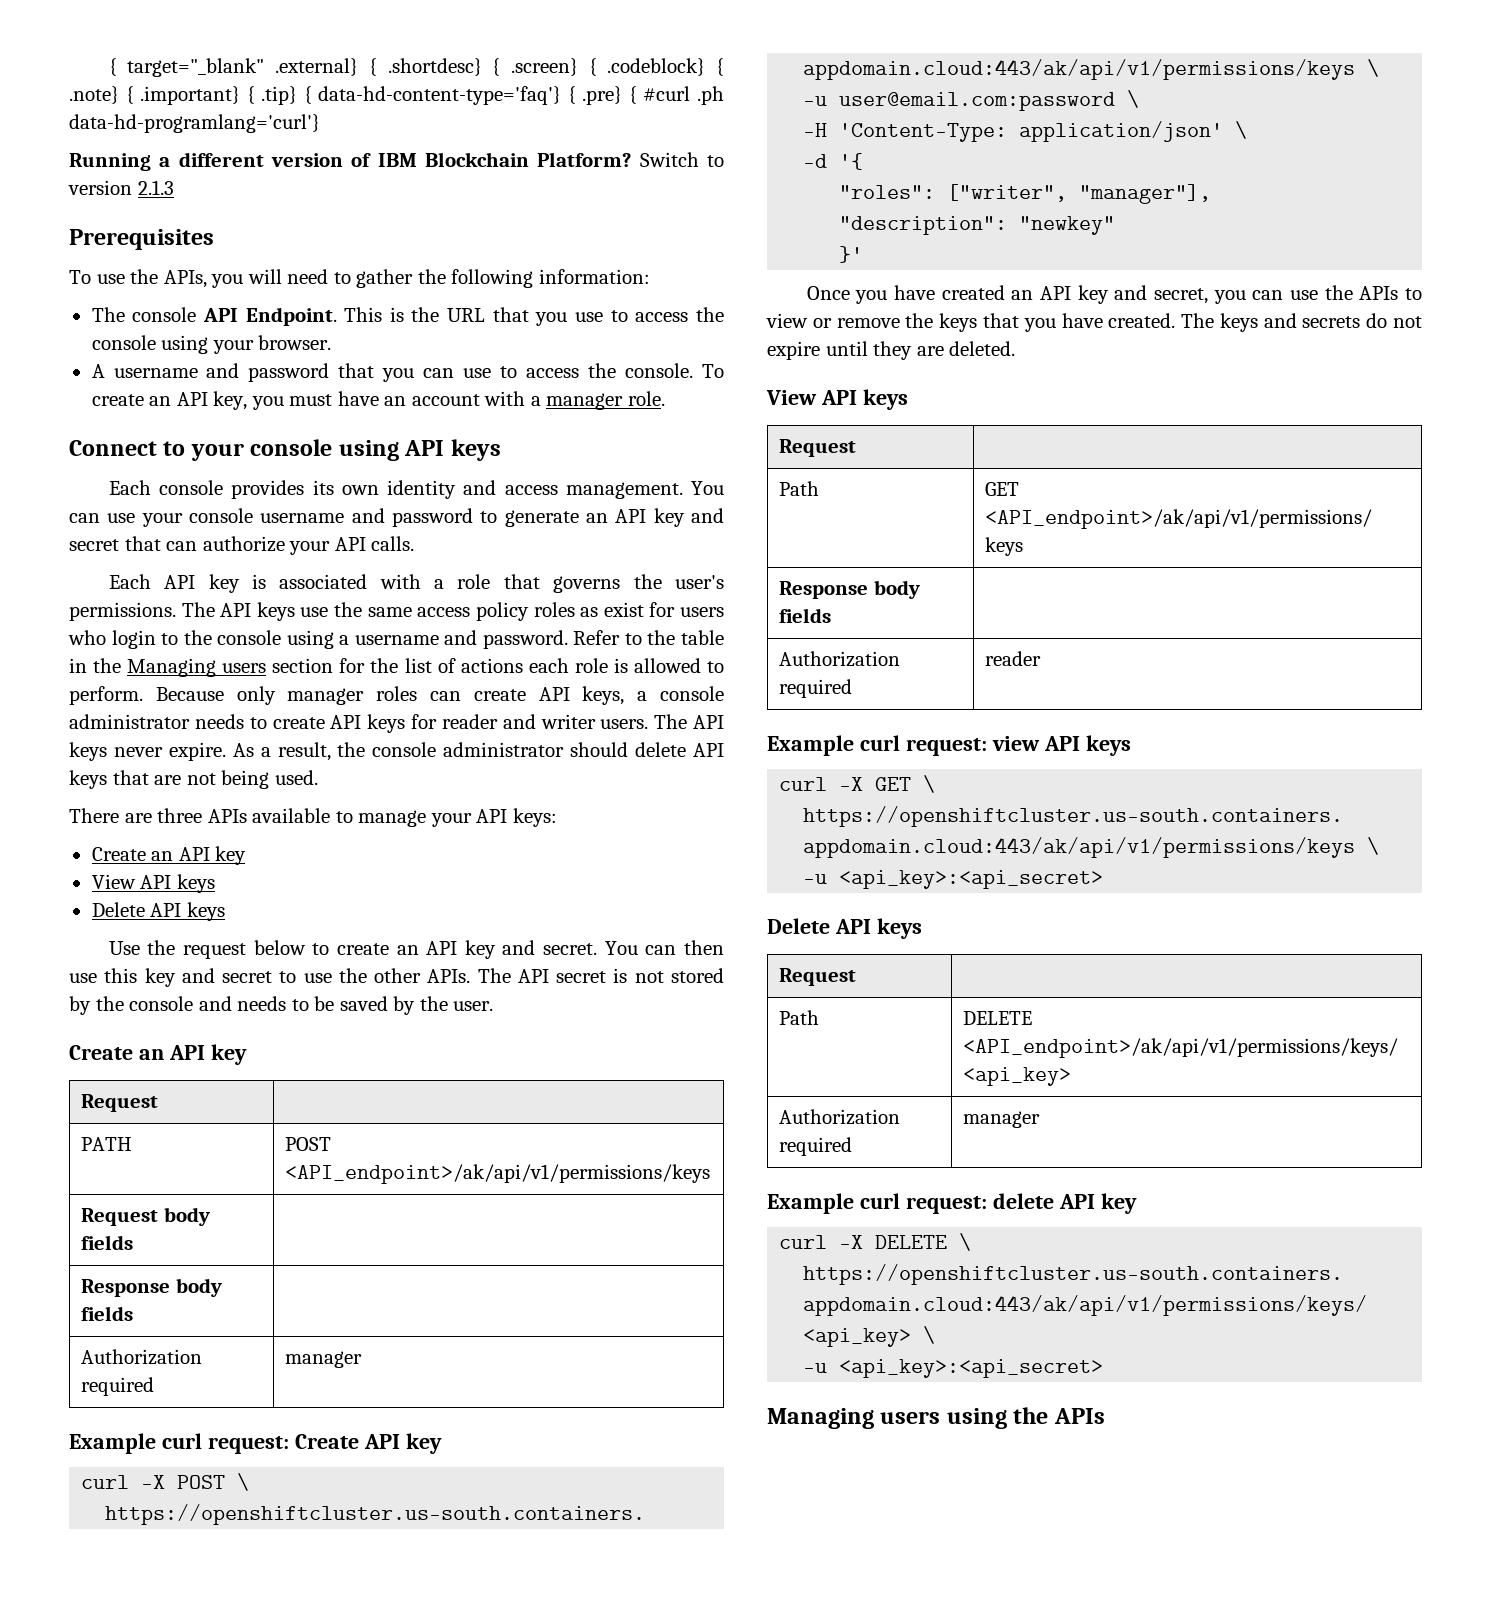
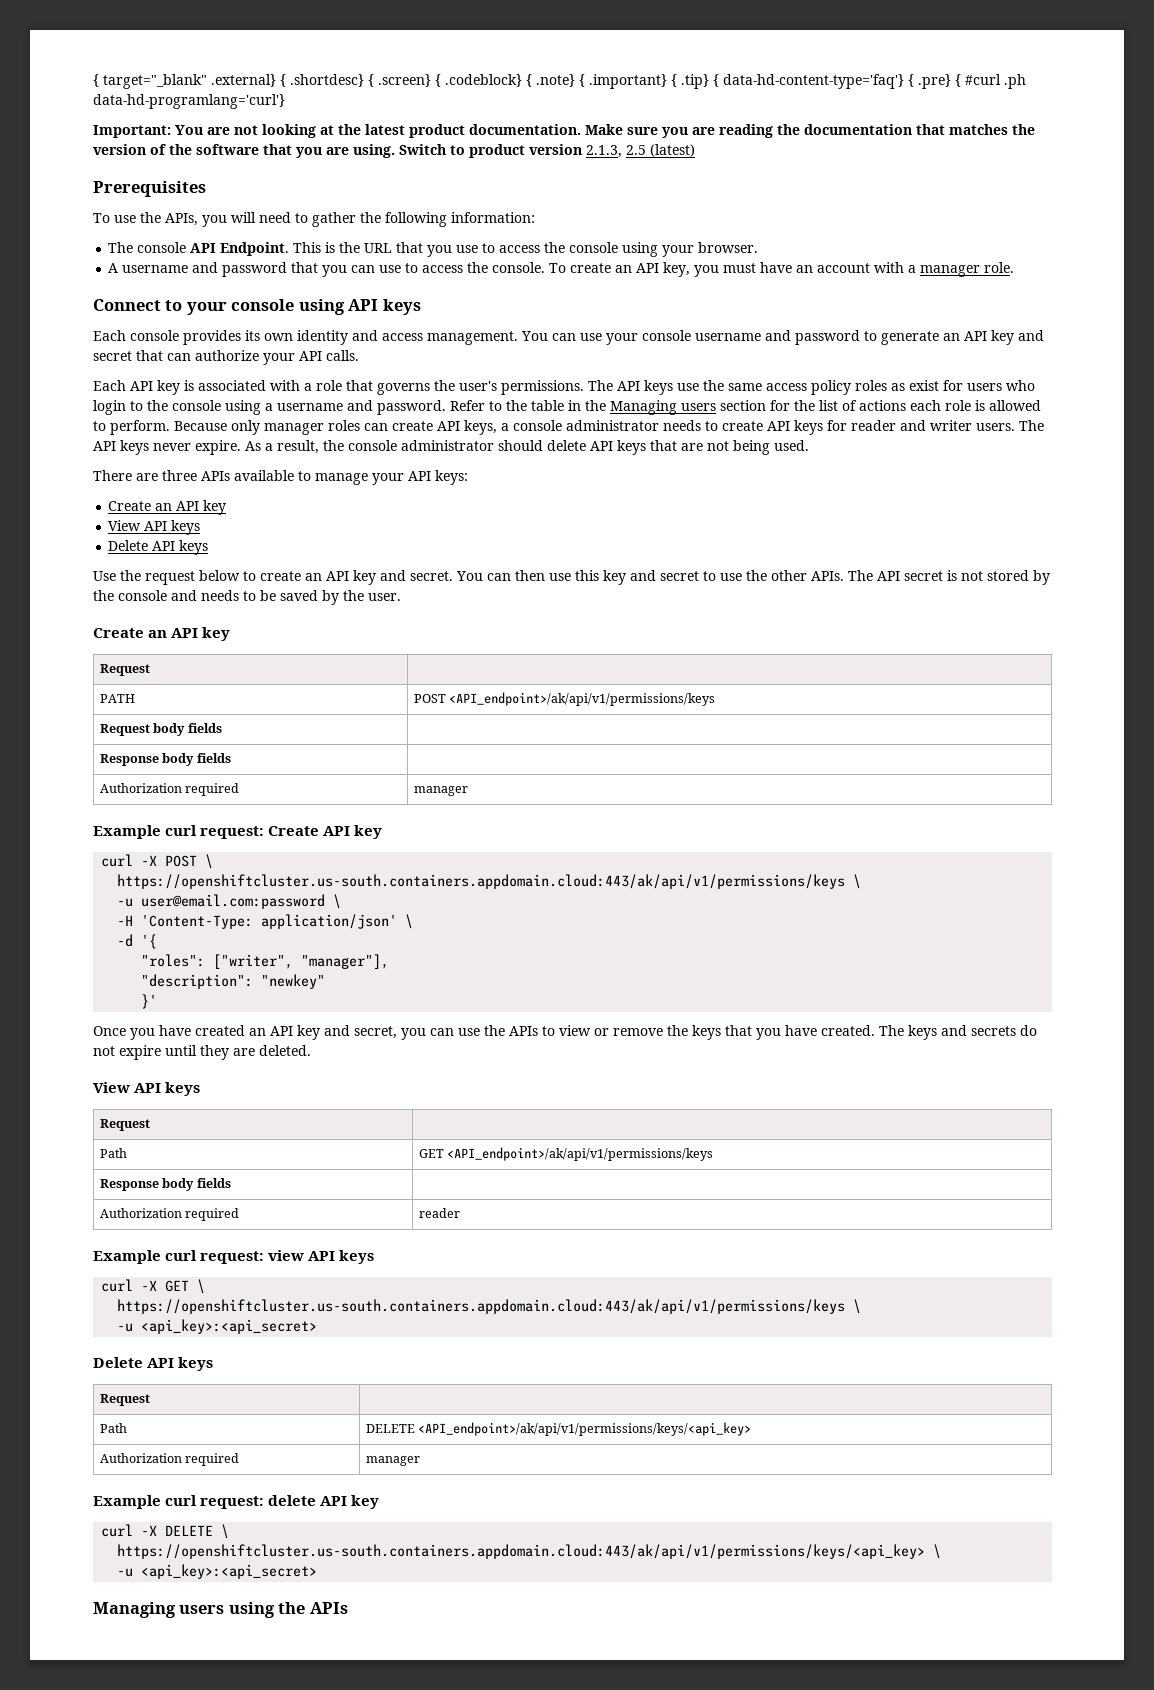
- Running a different version of IBM Blockchain Platform? Switch to version 2.1.3
+ Important: You are not looking at the latest product documentation. Make sure you are reading the documentation that matches the version of the software that you are using. Switch to product version 2.1.3, 2.5 (latest)

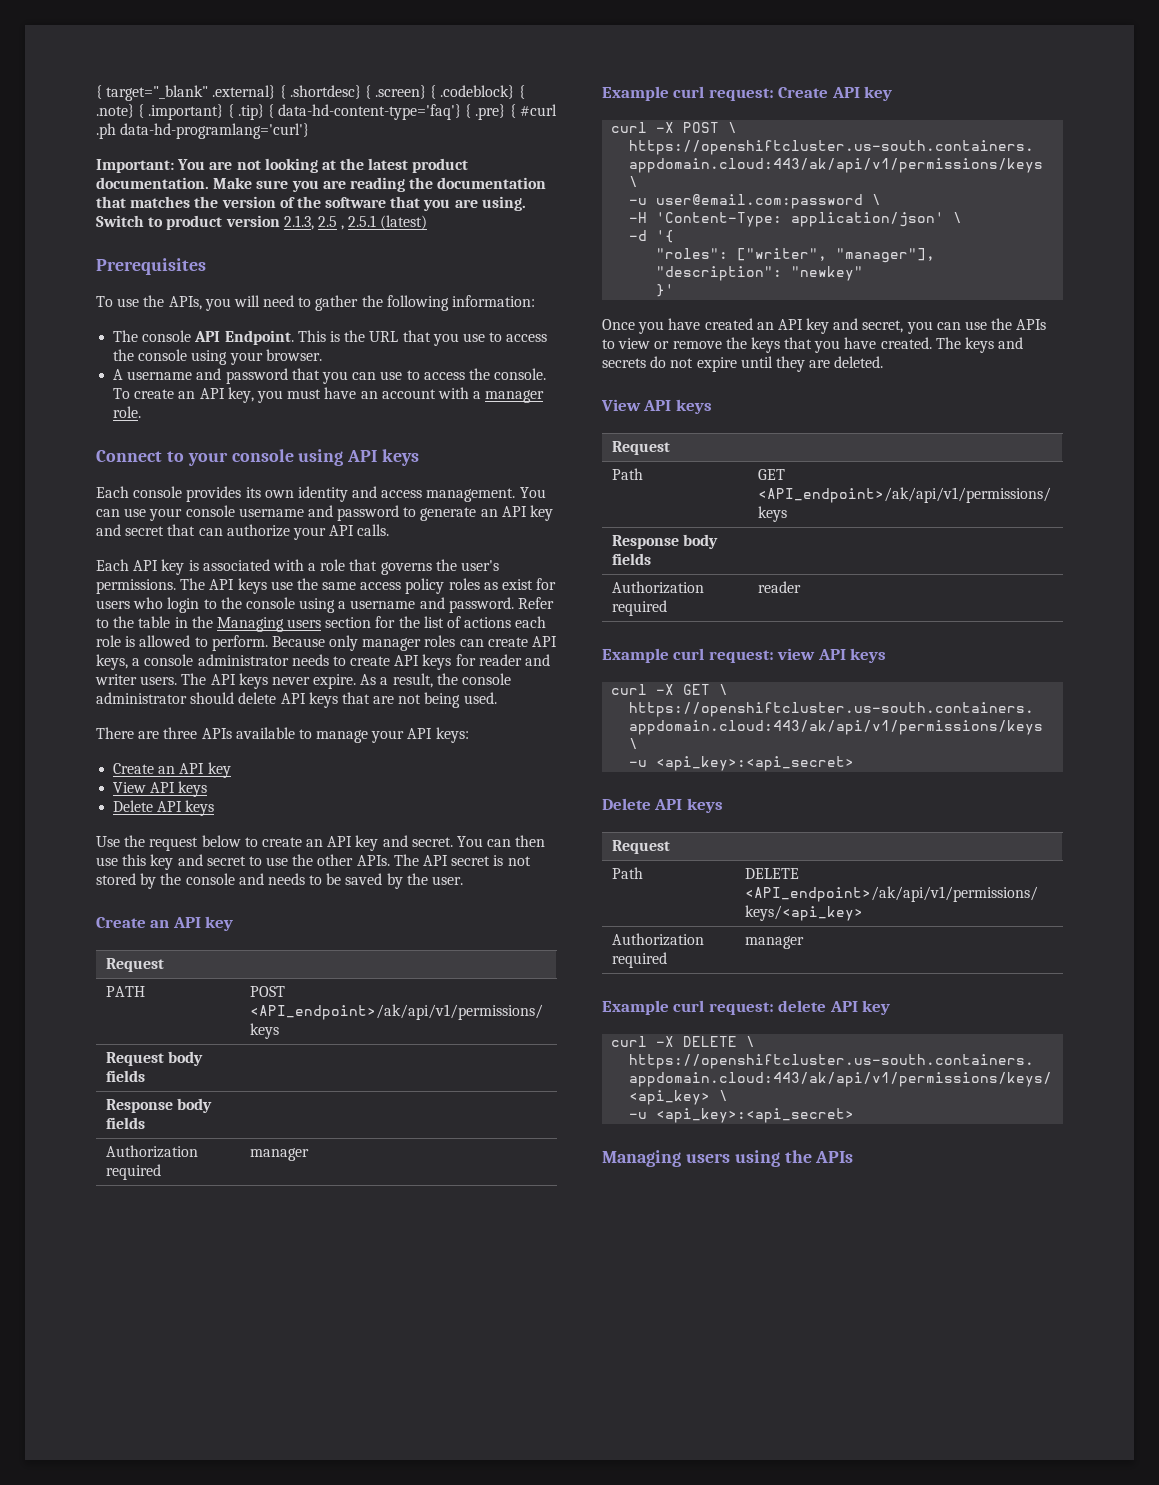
- Switch to product version 2.1.3, 2.5 (latest)
+ Switch to product version 2.1.3, 2.5 , 2.5.1 (latest)

